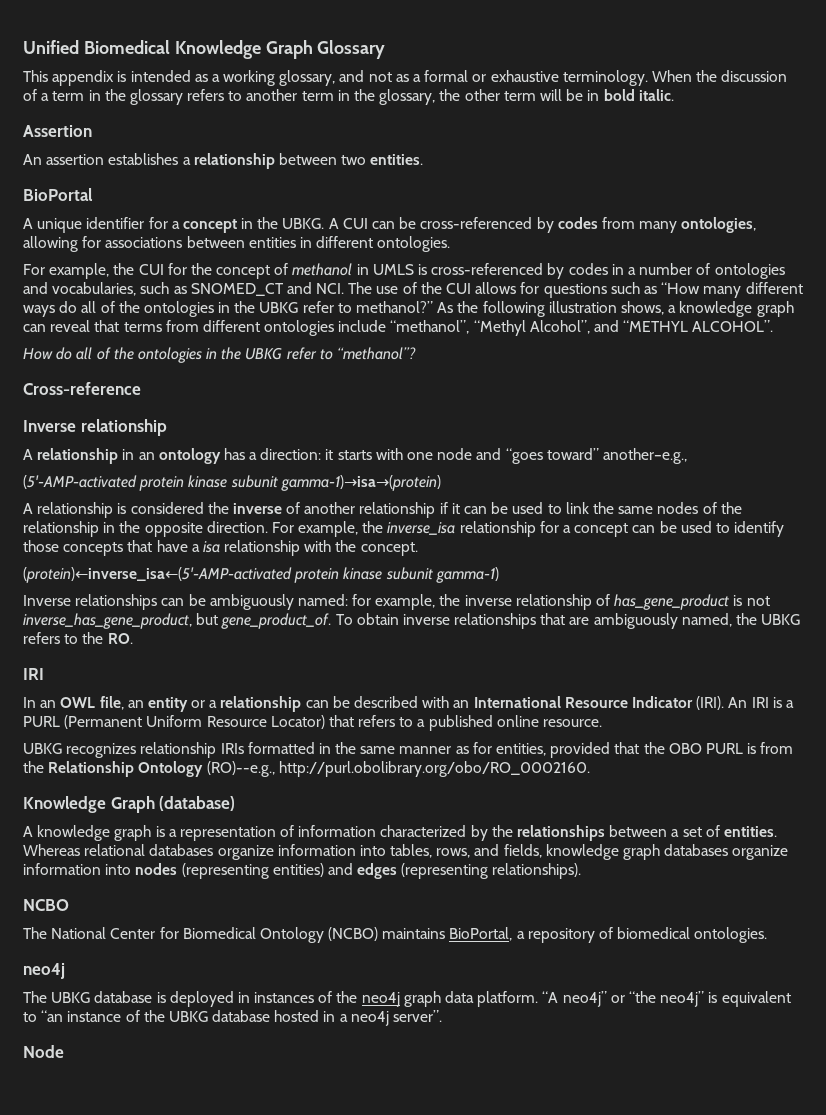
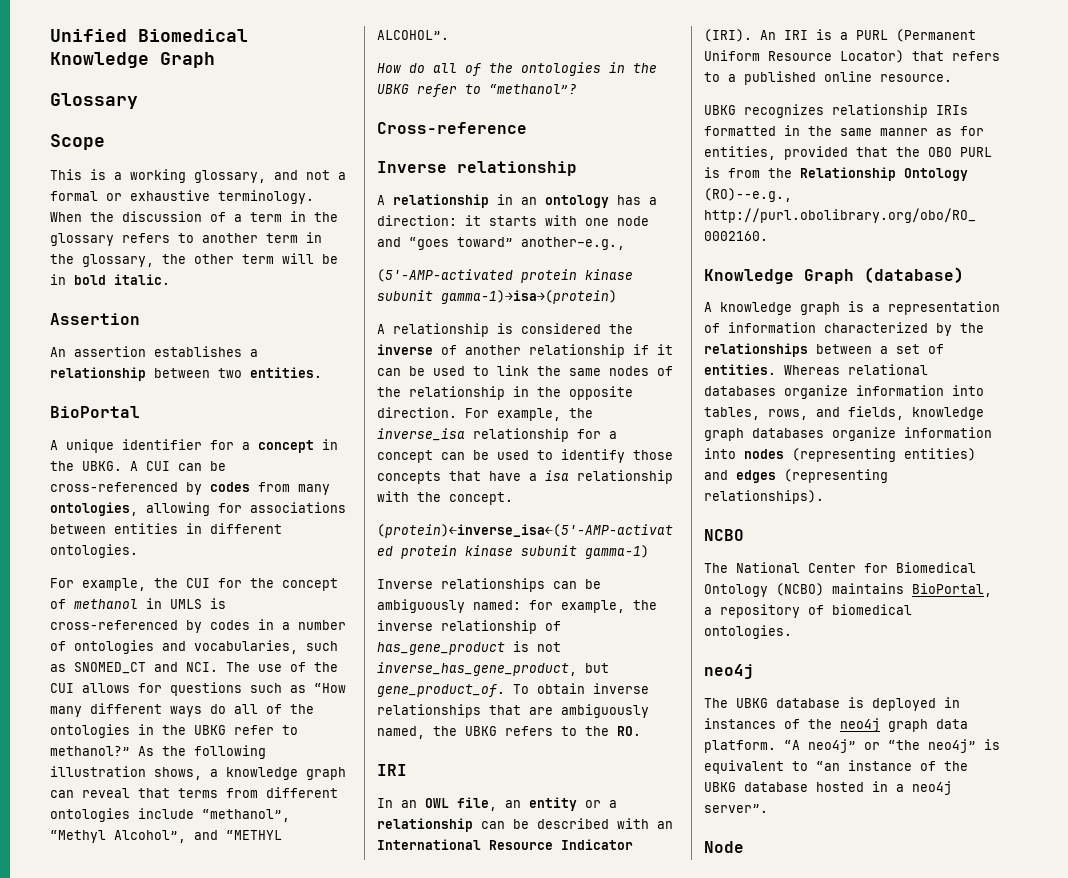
- Unified Biomedical Knowledge Graph Glossary
+ Unified Biomedical Knowledge Graph
+ Glossary
+ Scope
- This appendix is intended as a working glossary, and not as a formal or exhaustive terminology.
+ This is a working glossary, and not a formal or exhaustive terminology.

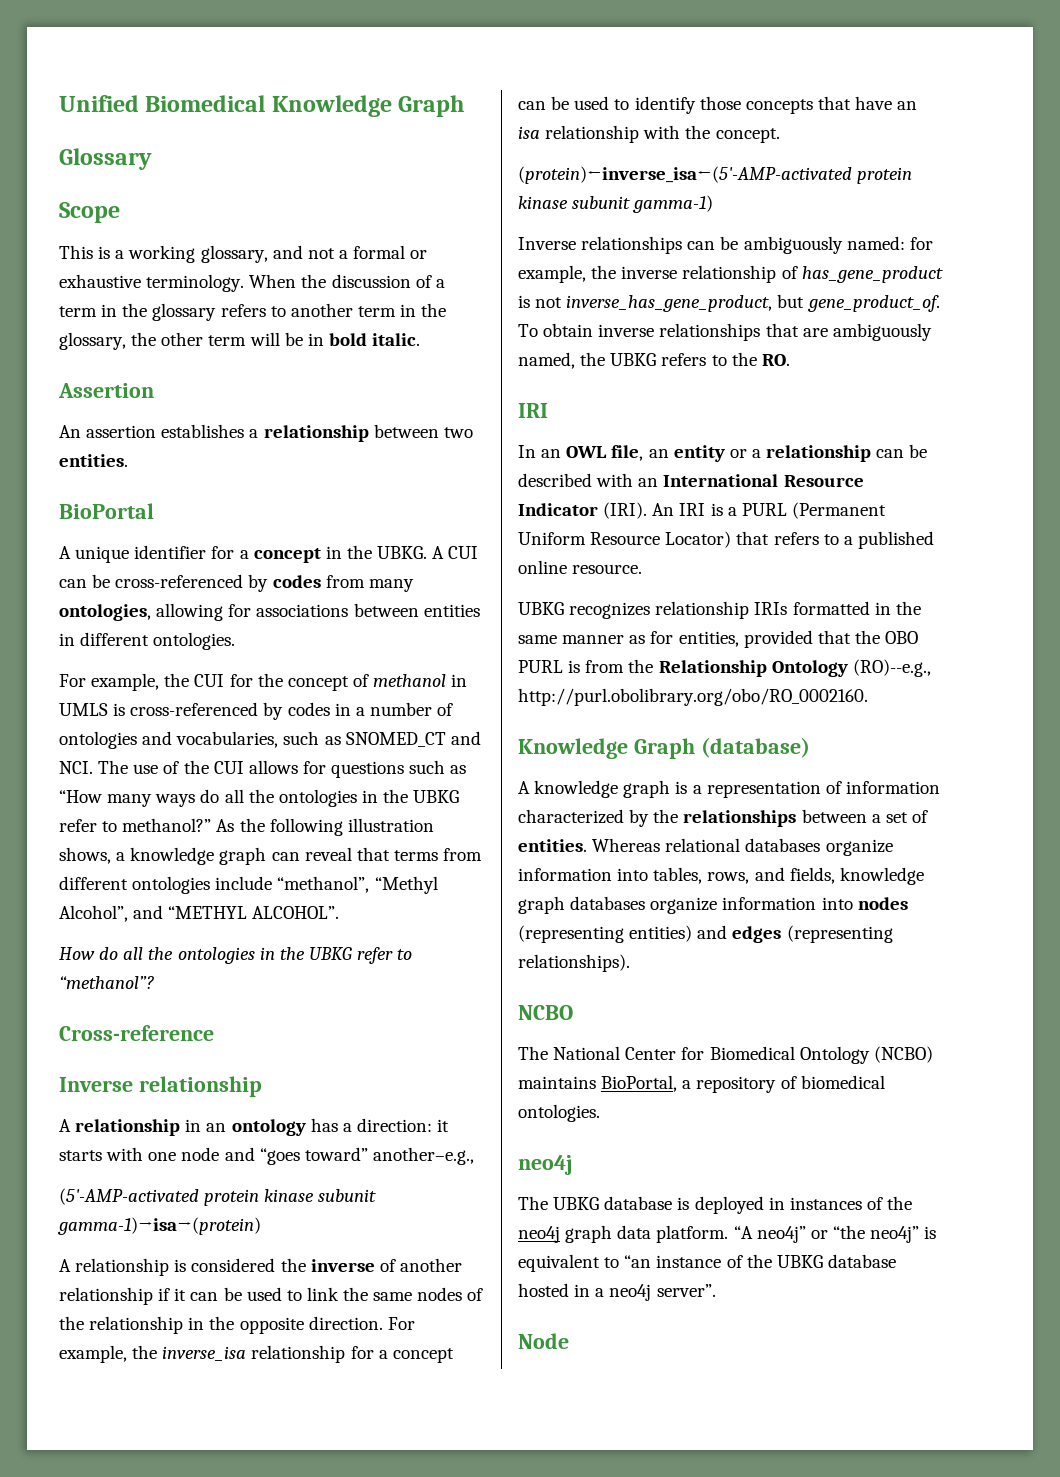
- For example, the CUI for the concept of methanol in UMLS is cross-referenced by codes in a number of ontologies and vocabularies, such as SNOMED_CT and NCI. The use of the CUI allows for questions such as “How many different ways do all of the ontologies in the UBKG refer to methanol?”
+ For example, the CUI for the concept of methanol in UMLS is cross-referenced by codes in a number of ontologies and vocabularies, such as SNOMED_CT and NCI. The use of the CUI allows for questions such as “How many ways do all the ontologies in the UBKG refer to methanol?”
- How do all of the ontologies in the UBKG refer to “methanol”?
+ How do all the ontologies in the UBKG refer to “methanol”?
- For example, the inverse_isa relationship for a concept can be used to identify those concepts that have a isa relationship with the concept.
+ For example, the inverse_isa relationship for a concept can be used to identify those concepts that have an isa relationship with the concept.

